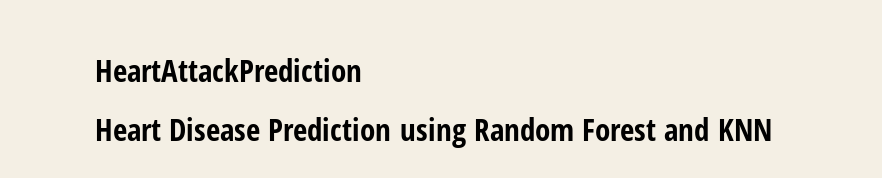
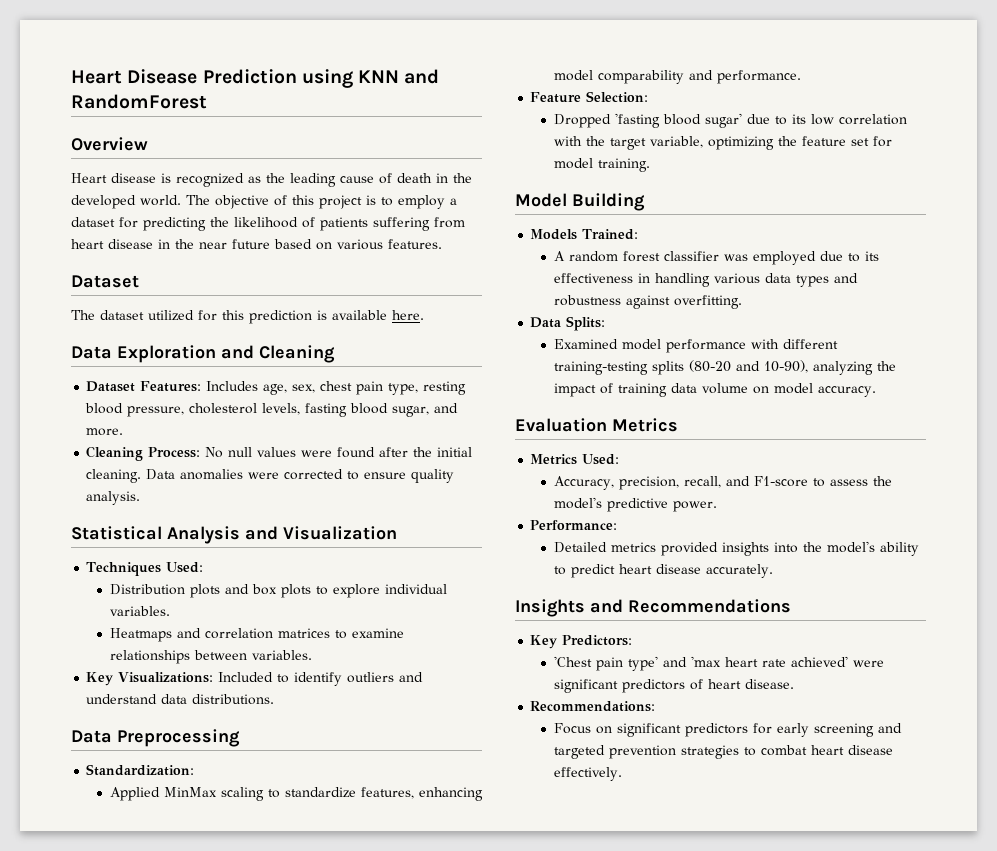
- HeartAttackPrediction
- Heart Disease Prediction using Random Forest and KNN
+ Heart Disease Prediction using KNN and RandomForest
+ Overview
+ Heart disease is recognized as the leading cause of death in the developed world. The objective of this project is to employ a dataset for predicting the likelihood of patients suffering from heart disease in the near future based on various features.
+ Dataset
+ The dataset utilized for this prediction is available here.
+ Data Exploration and Cleaning
+ Dataset Features: Includes age, sex, chest pain type, resting blood pressure, cholesterol levels, fasting blood sugar, and more.
+ Cleaning Process: No null values were found after the initial cleaning. Data anomalies were corrected to ensure quality analysis.
+ Statistical Analysis and Visualization
+ Techniques Used:
+ Distribution plots and box plots to explore individual variables.
+ Heatmaps and correlation matrices to examine relationships between variables.
+ Key Visualizations: Included to identify outliers and understand data distributions.
+ Data Preprocessing
+ Standardization:
+ Applied MinMax scaling to standardize features, enhancing model comparability and performance.
+ Feature Selection:
+ Dropped 'fasting blood sugar' due to its low correlation with the target variable, optimizing the feature set for model training.
+ Model Building
+ Models Trained:
+ A random forest classifier was employed due to its effectiveness in handling various data types and robustness against overfitting.
+ Data Splits:
+ Examined model performance with different training-testing splits (80-20 and 10-90), analyzing the impact of training data volume on model accuracy.
+ Evaluation Metrics
+ Metrics Used:
+ Accuracy, precision, recall, and F1-score to assess the model's predictive power.
+ Performance:
+ Detailed metrics provided insights into the model's ability to predict heart disease accurately.
+ Insights and Recommendations
+ Key Predictors:
+ 'Chest pain type' and 'max heart rate achieved' were significant predictors of heart disease.
+ Recommendations:
+ Focus on significant predictors for early screening and targeted prevention strategies to combat heart disease effectively.

